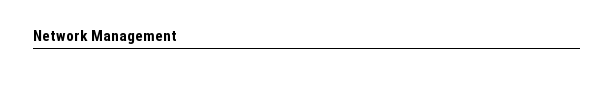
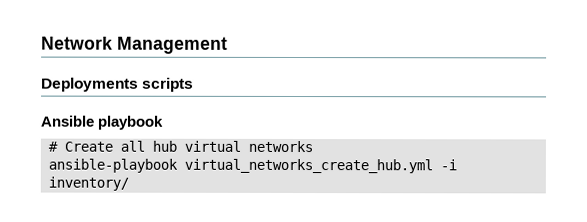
+ Deployments scripts
+ Ansible playbook
+ # Create all hub virtual networks
+ ansible-playbook virtual_networks_create_hub.yml -i inventory/

